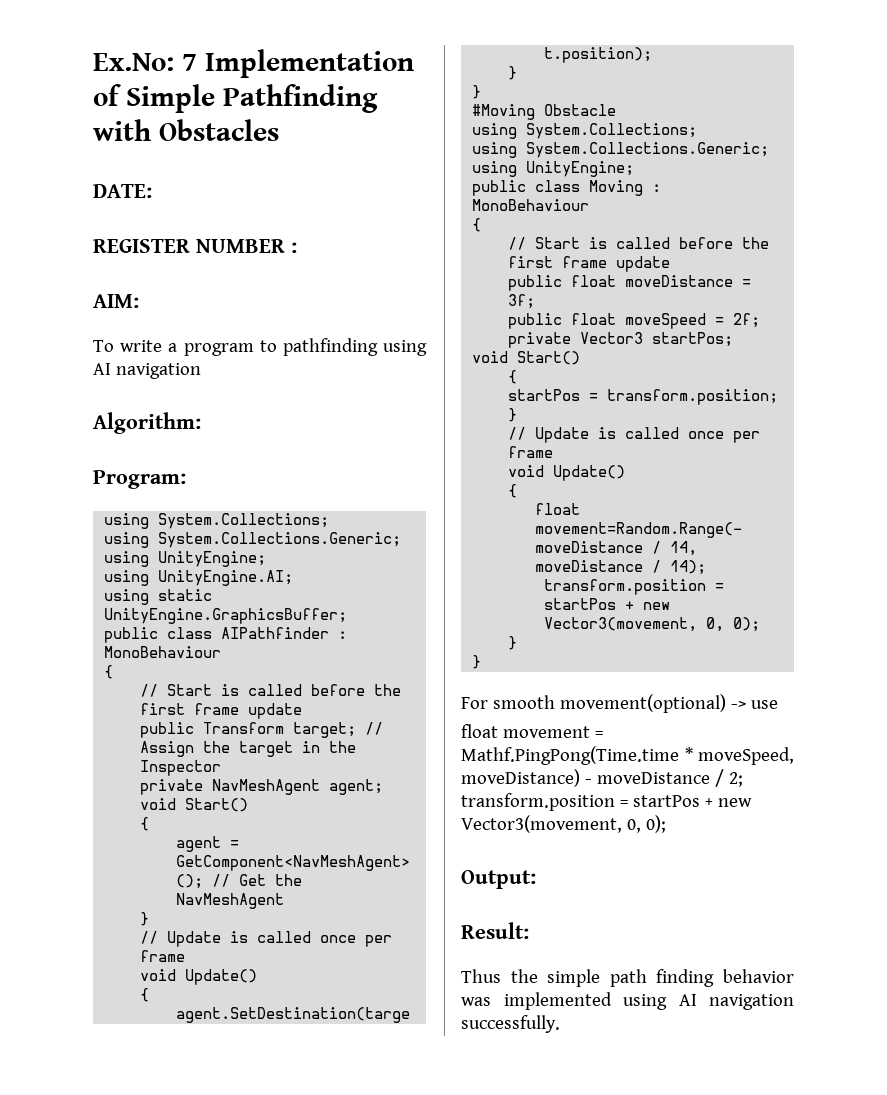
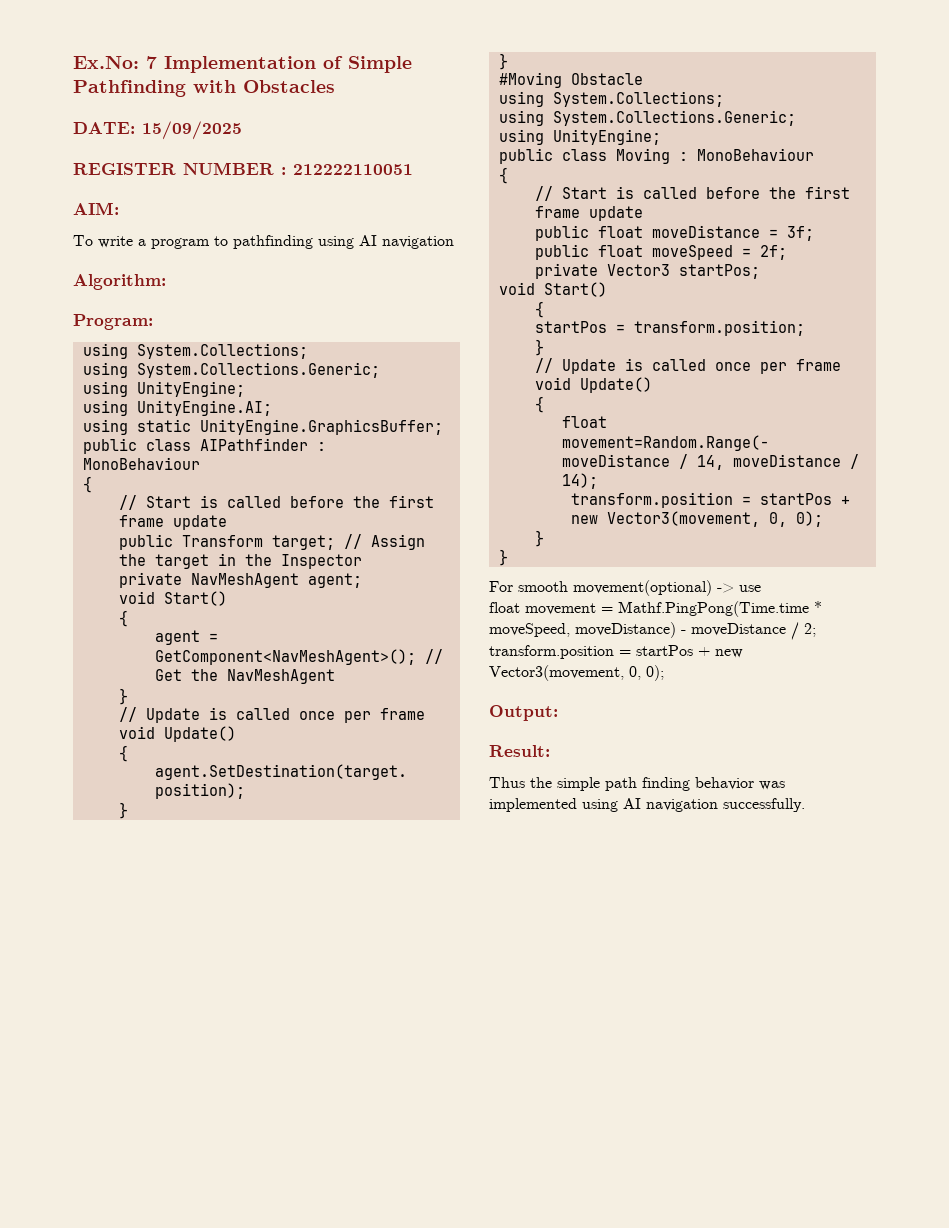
- DATE:
+ DATE: 15/09/2025
- REGISTER NUMBER :
+ REGISTER NUMBER : 212222110051

